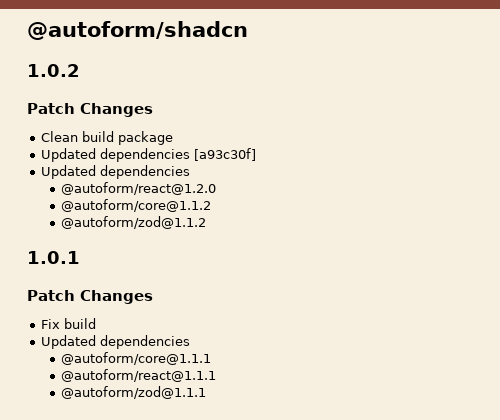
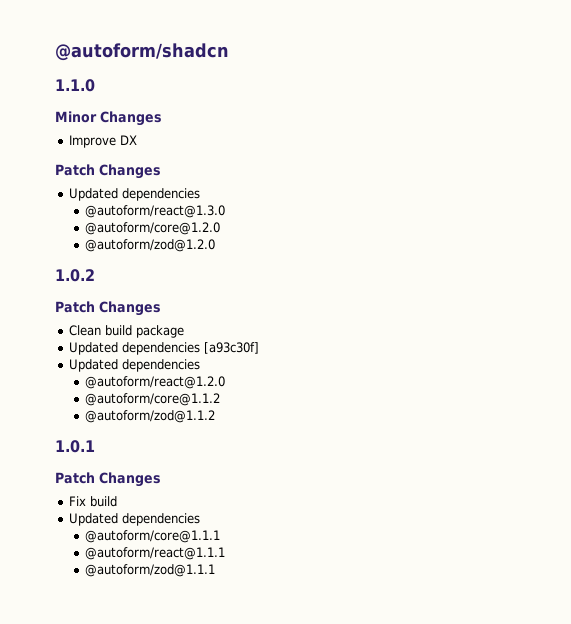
+ 1.1.0
+ Minor Changes
+ Improve DX
+ Patch Changes
+ Updated dependencies
+ @autoform/react@1.3.0
+ @autoform/core@1.2.0
+ @autoform/zod@1.2.0

